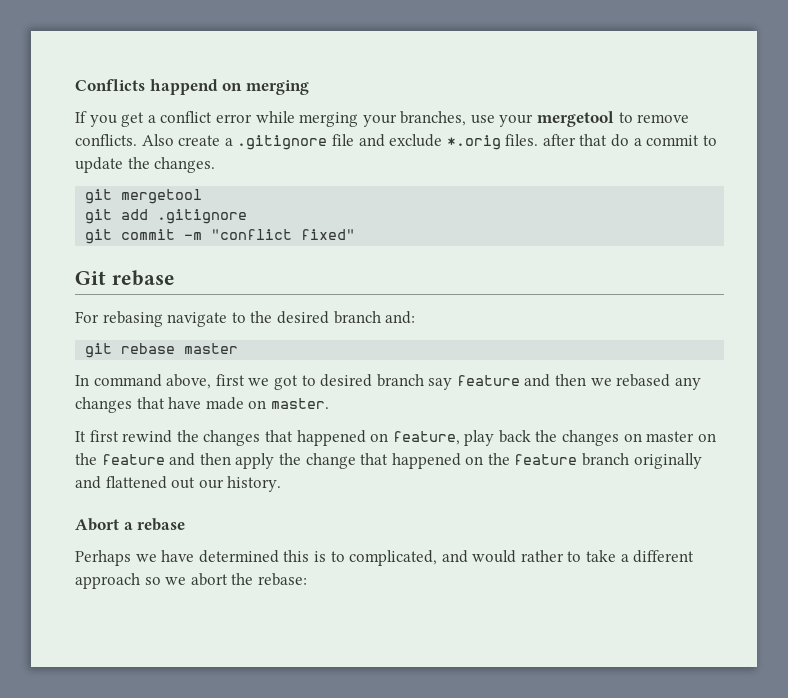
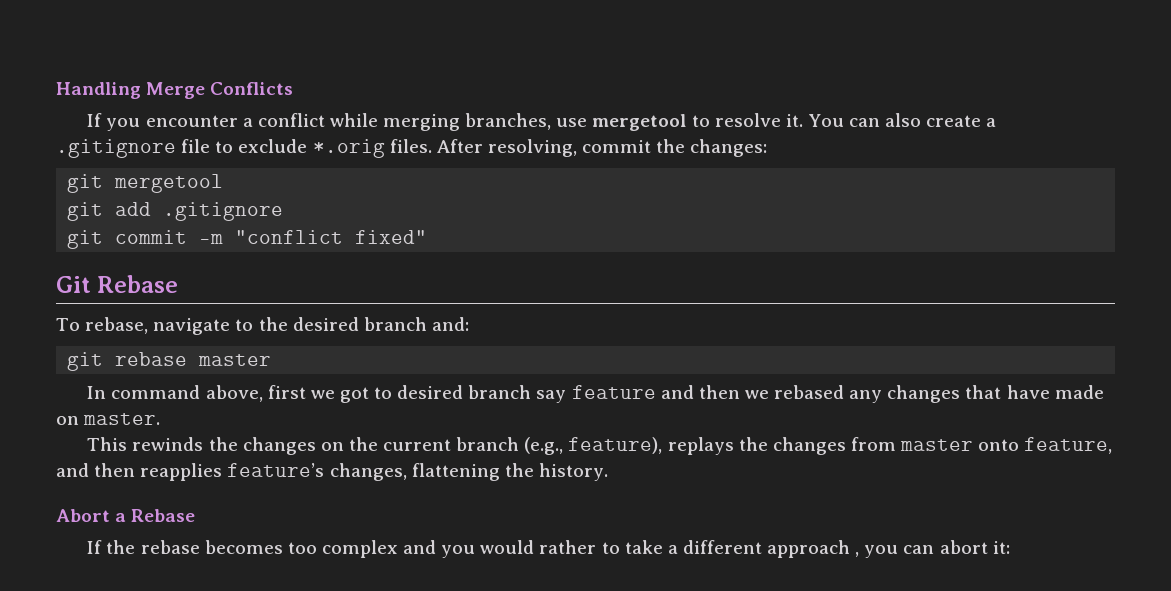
- Conflicts happend on merging
+ Handling Merge Conflicts
- If you get a conflict error while merging your branches, use your mergetool to remove conflicts. Also create a .gitignore file and exclude *.orig files. after that do a commit to update the changes.
+ If you encounter a conflict while merging branches, use mergetool to resolve it. You can also create a .gitignore file to exclude *.orig files. After resolving, commit the changes:
- Git rebase
- For rebasing navigate to the desired branch and:
+ Git Rebase
+ To rebase, navigate to the desired branch and:
- It first rewind the changes that happened on feature, play back the changes on master on the feature and then apply the change that happened on the feature branch originally and flattened out our history.
- Abort a rebase
- Perhaps we have determined this is to complicated, and would rather to take a different approach so we abort the rebase:
+ This rewinds the changes on the current branch (e.g., feature), replays the changes from master onto feature, and then reapplies feature’s changes, flattening the history.
+ Abort a Rebase
+ If the rebase becomes too complex and you would rather to take a different approach , you can abort it:

